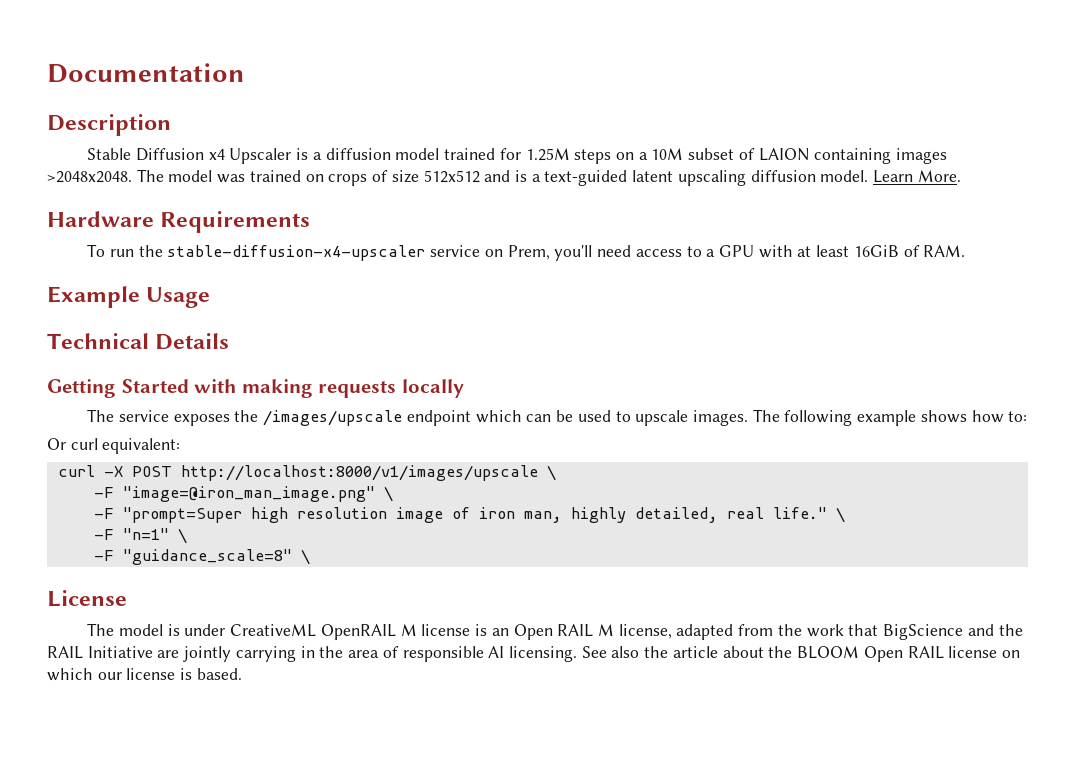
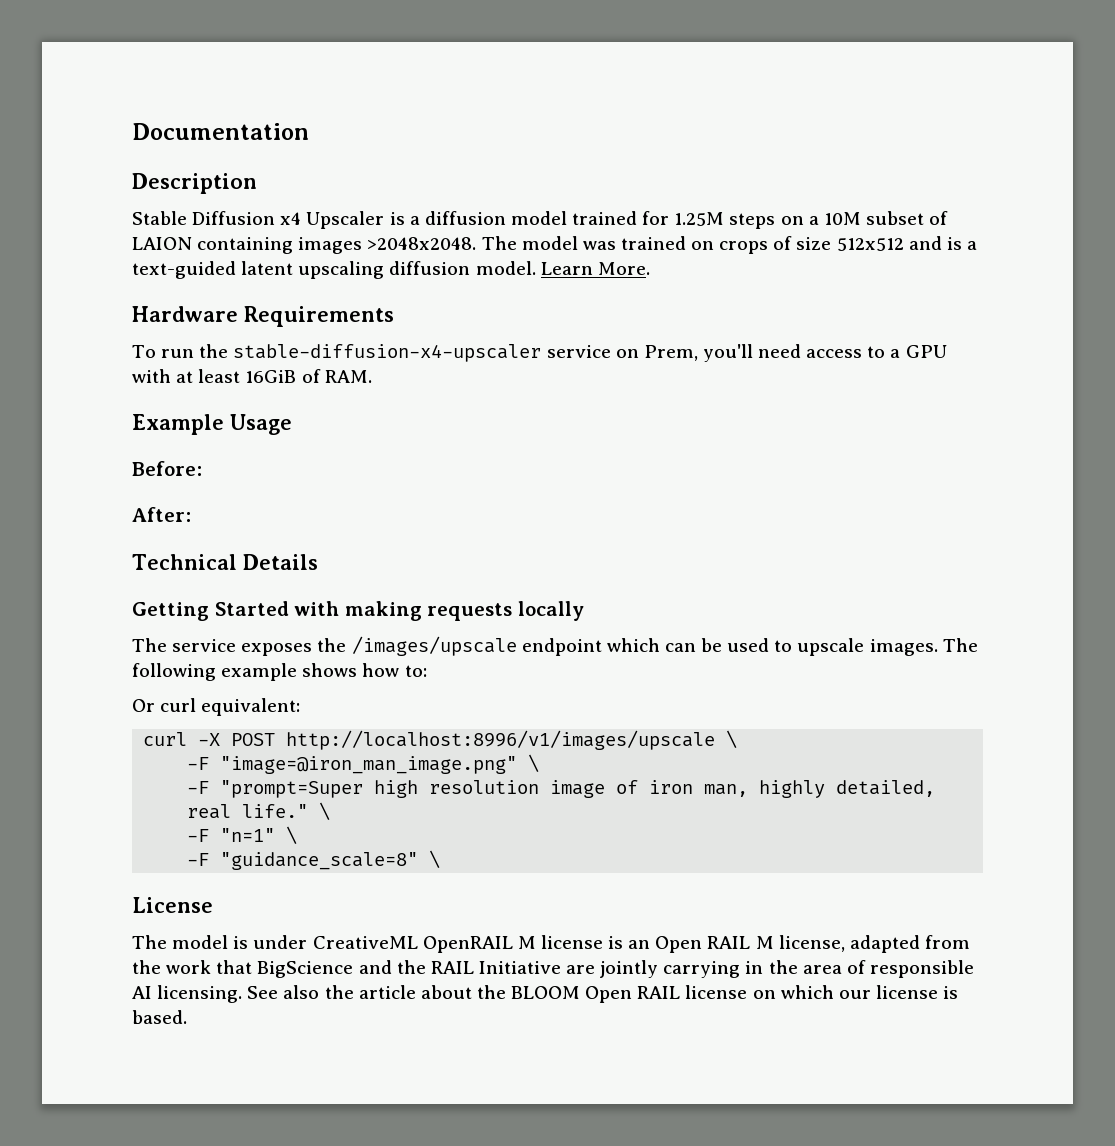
+ Before:
+ After:
- curl -X POST http://localhost:8000/v1/images/upscale \
+ curl -X POST http://localhost:8996/v1/images/upscale \

